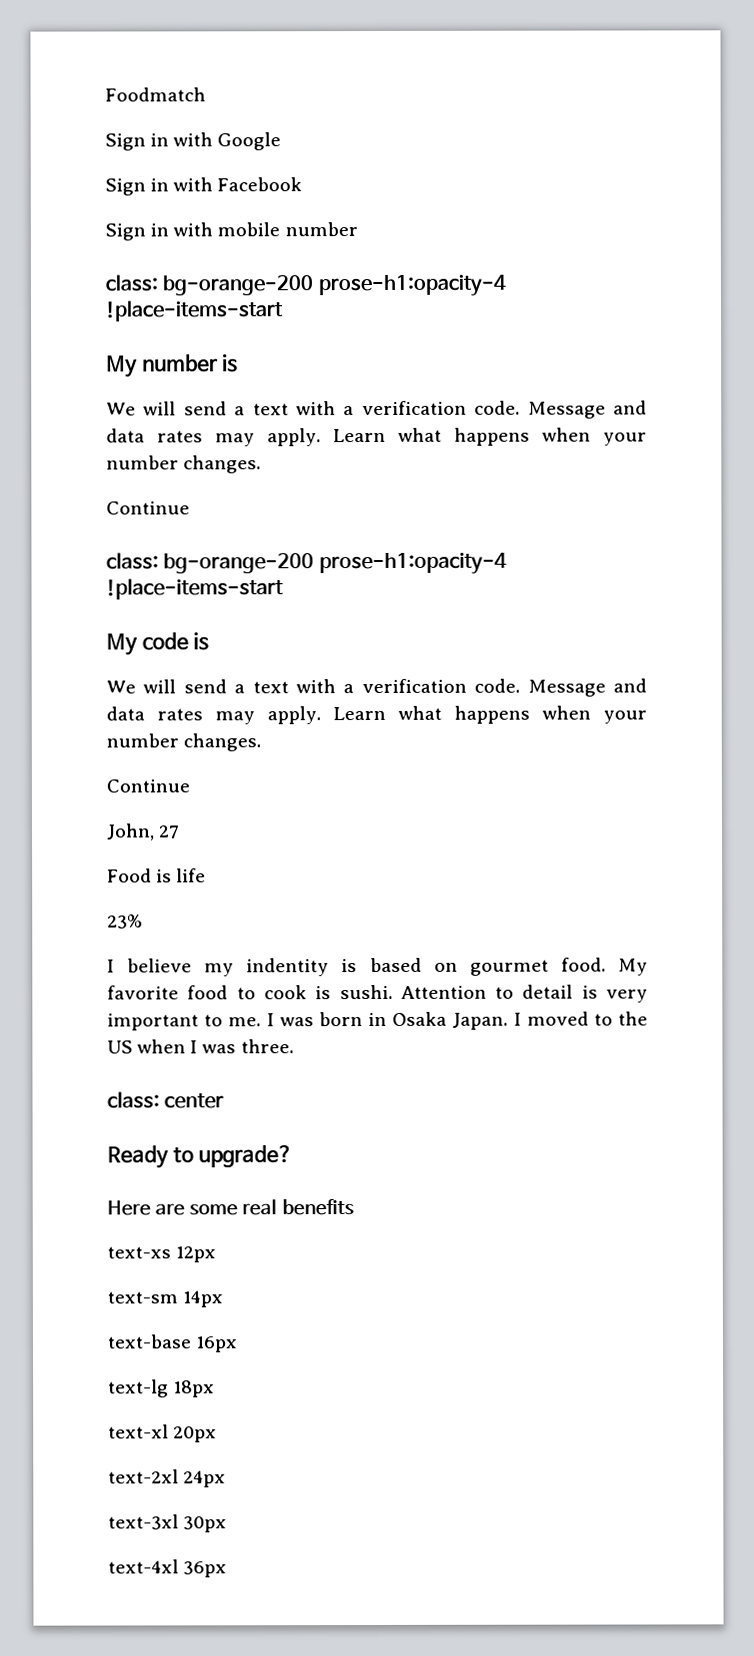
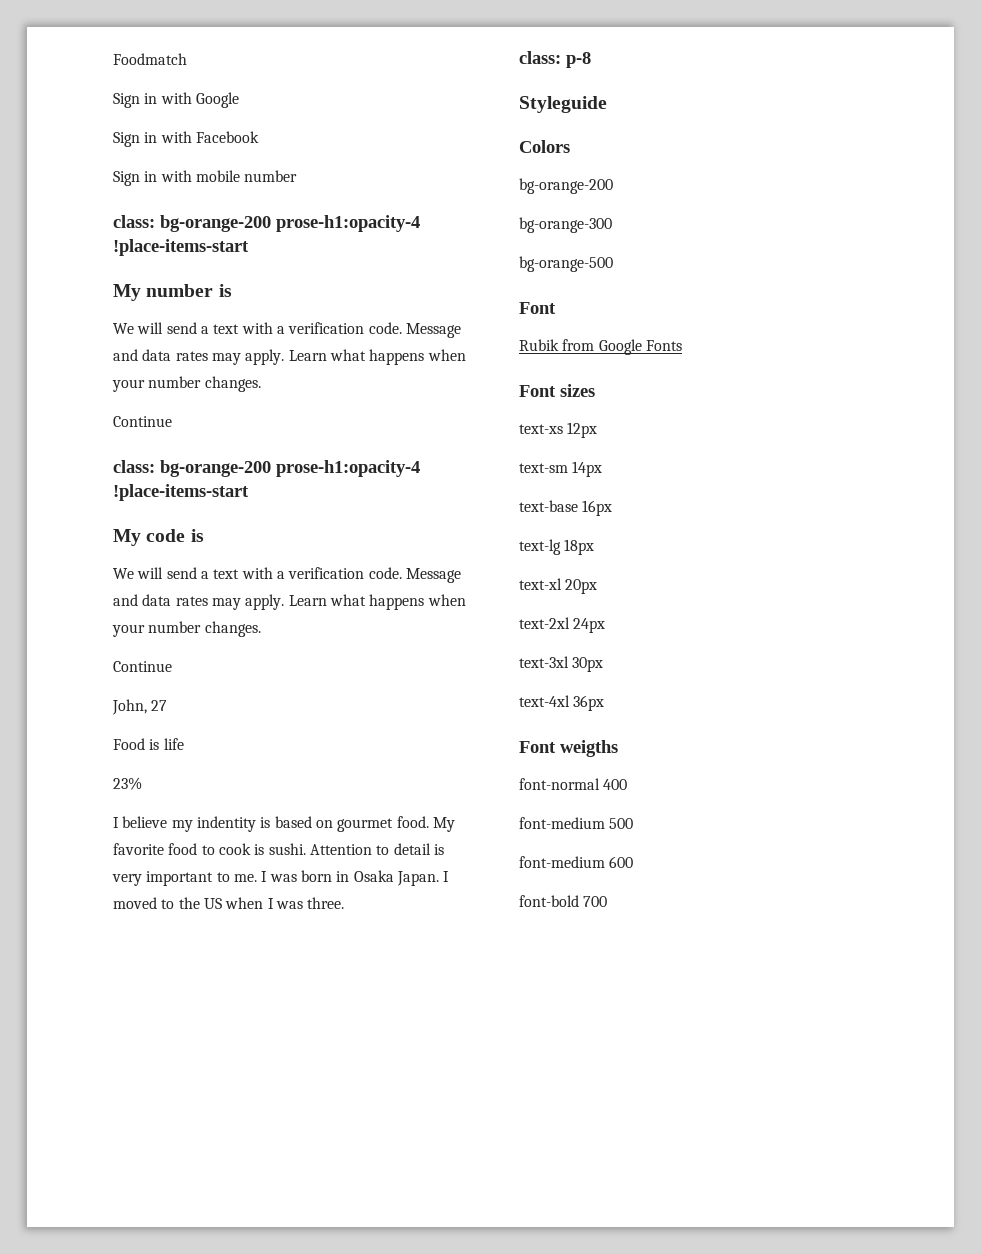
- class: center
- Ready to upgrade?
- Here are some real benefits
+ class: p-8
+ Styleguide
+ Colors
+ bg-orange-200
+ bg-orange-300
+ bg-orange-500
+ Font
+ Rubik from Google Fonts
+ Font sizes
+ Font weigths
+ font-normal 400
+ font-medium 500
+ font-medium 600
+ font-bold 700

